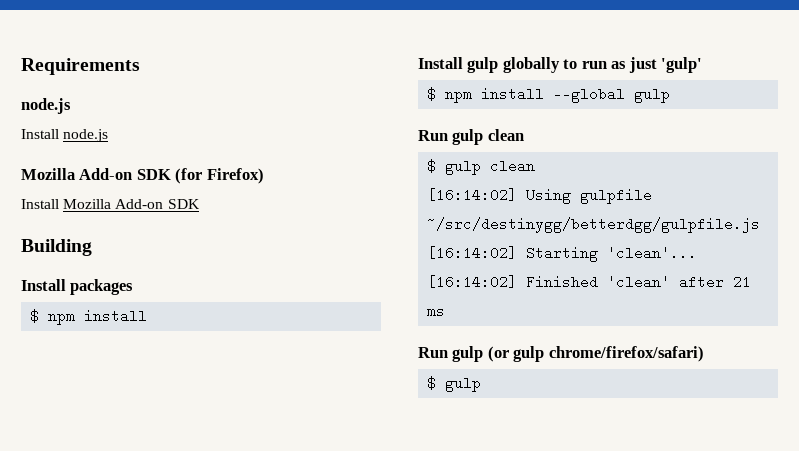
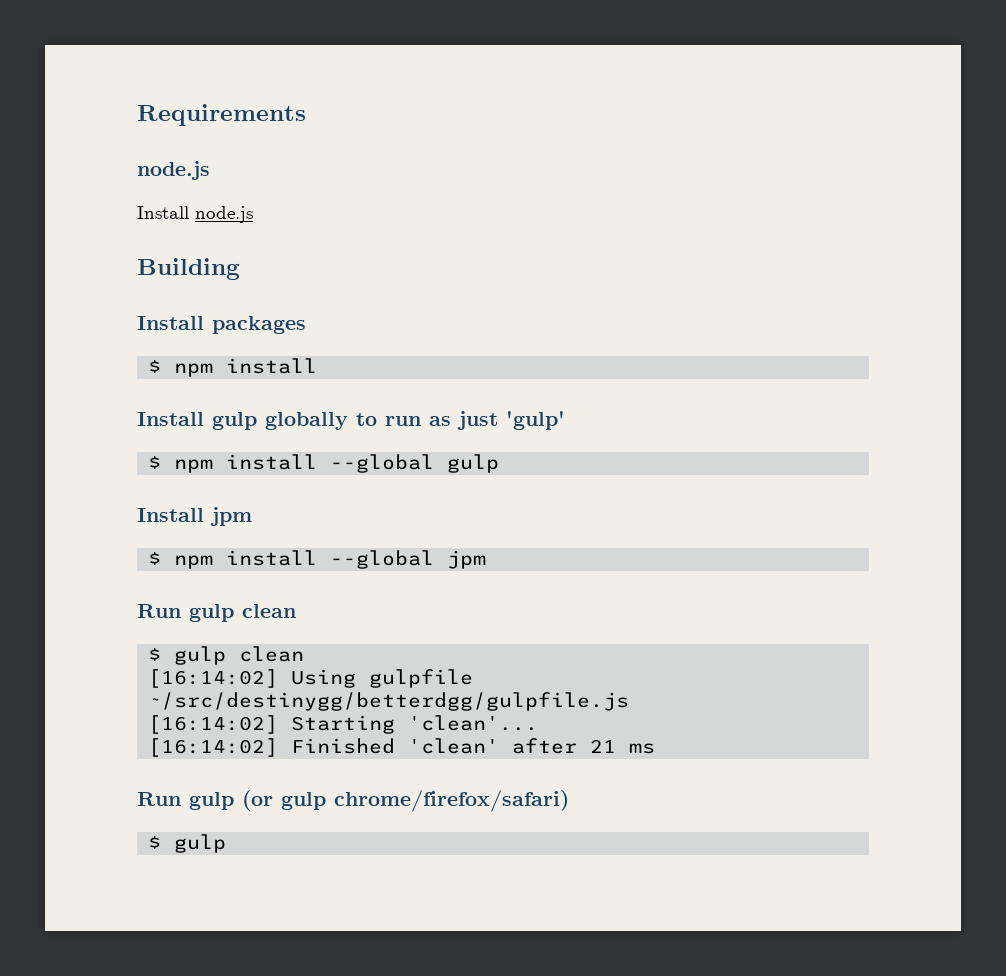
- Mozilla Add-on SDK (for Firefox)
- Install Mozilla Add-on SDK
+ Install jpm
+ $ npm install --global jpm

